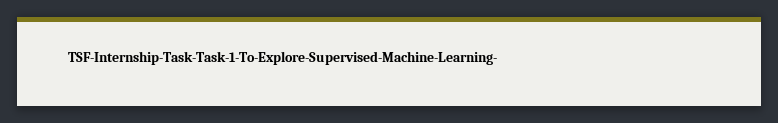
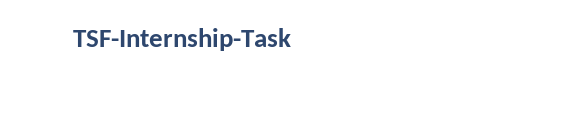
- TSF-Internship-Task-Task-1-To-Explore-Supervised-Machine-Learning-
+ TSF-Internship-Task

